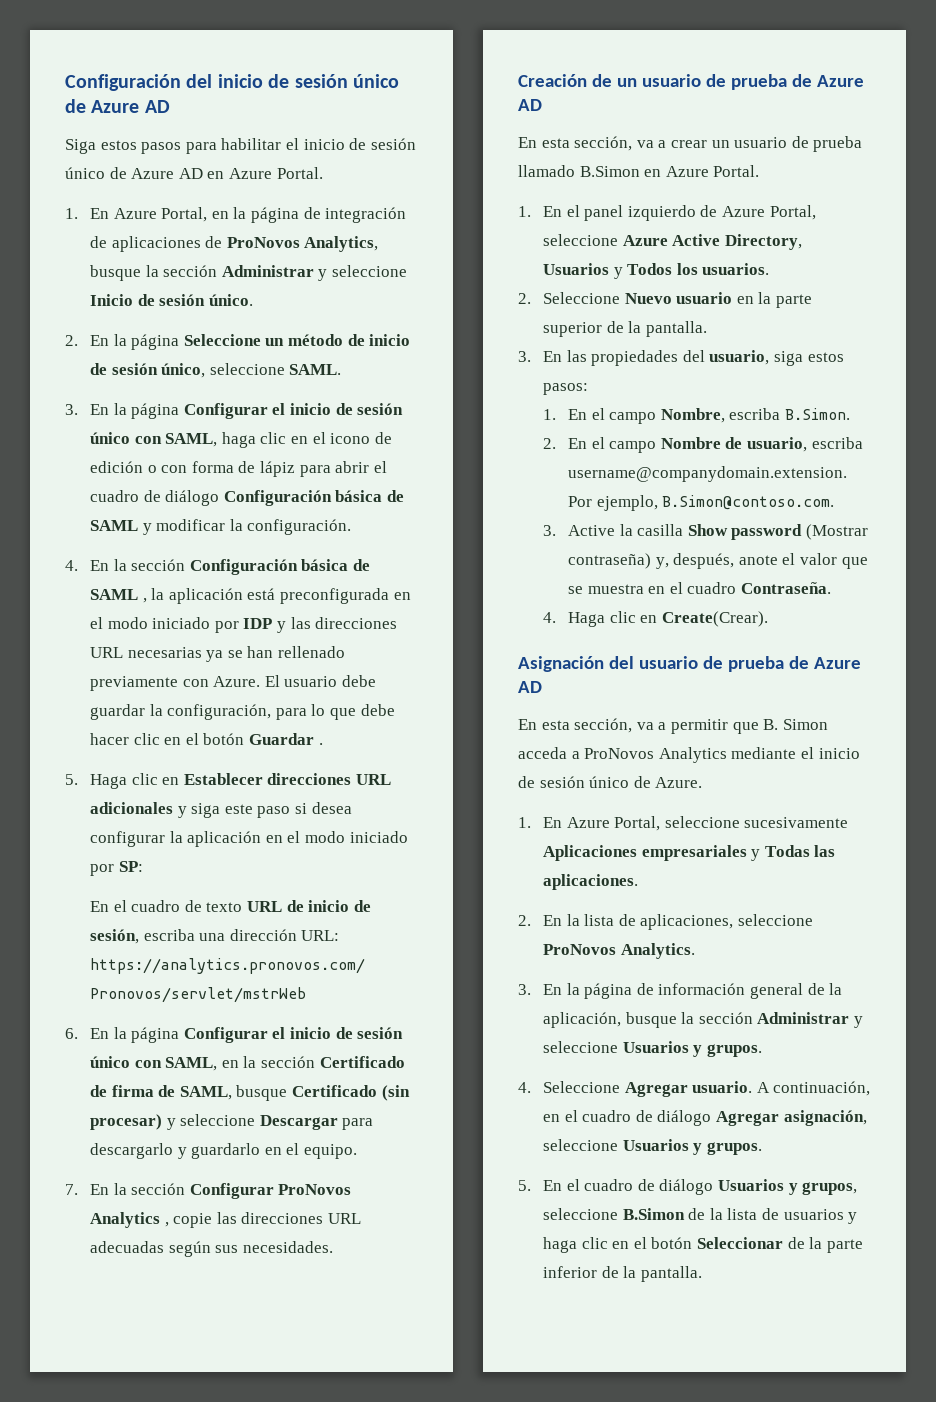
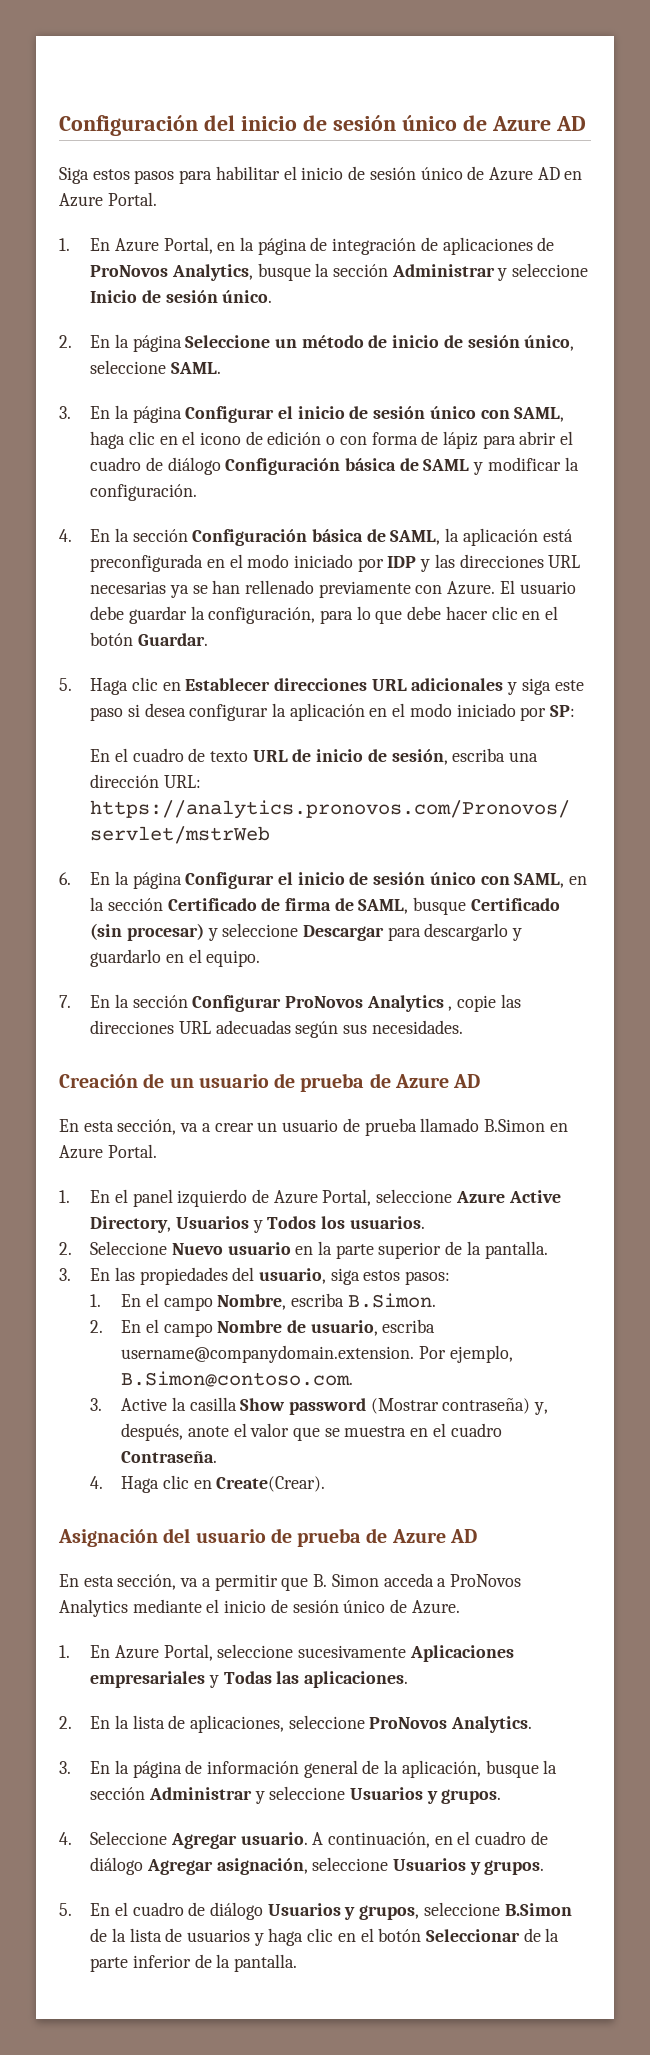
- 4. En la sección Configuración básica de SAML , la aplicación está preconfigurada en el modo iniciado por IDP y las direcciones URL necesarias ya se han rellenado previamente con Azure.
+ 4. En la sección Configuración básica de SAML, la aplicación está preconfigurada en el modo iniciado por IDP y las direcciones URL necesarias ya se han rellenado previamente con Azure.
- El usuario debe guardar la configuración, para lo que debe hacer clic en el botón Guardar .
+ El usuario debe guardar la configuración, para lo que debe hacer clic en el botón Guardar.

